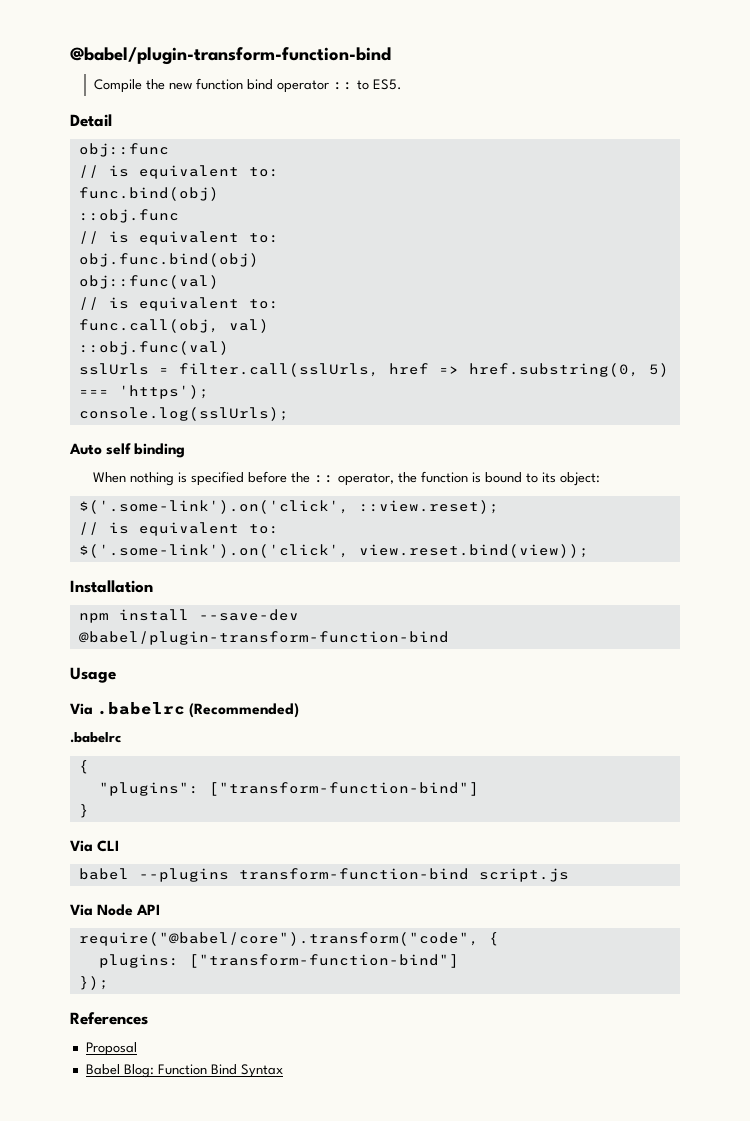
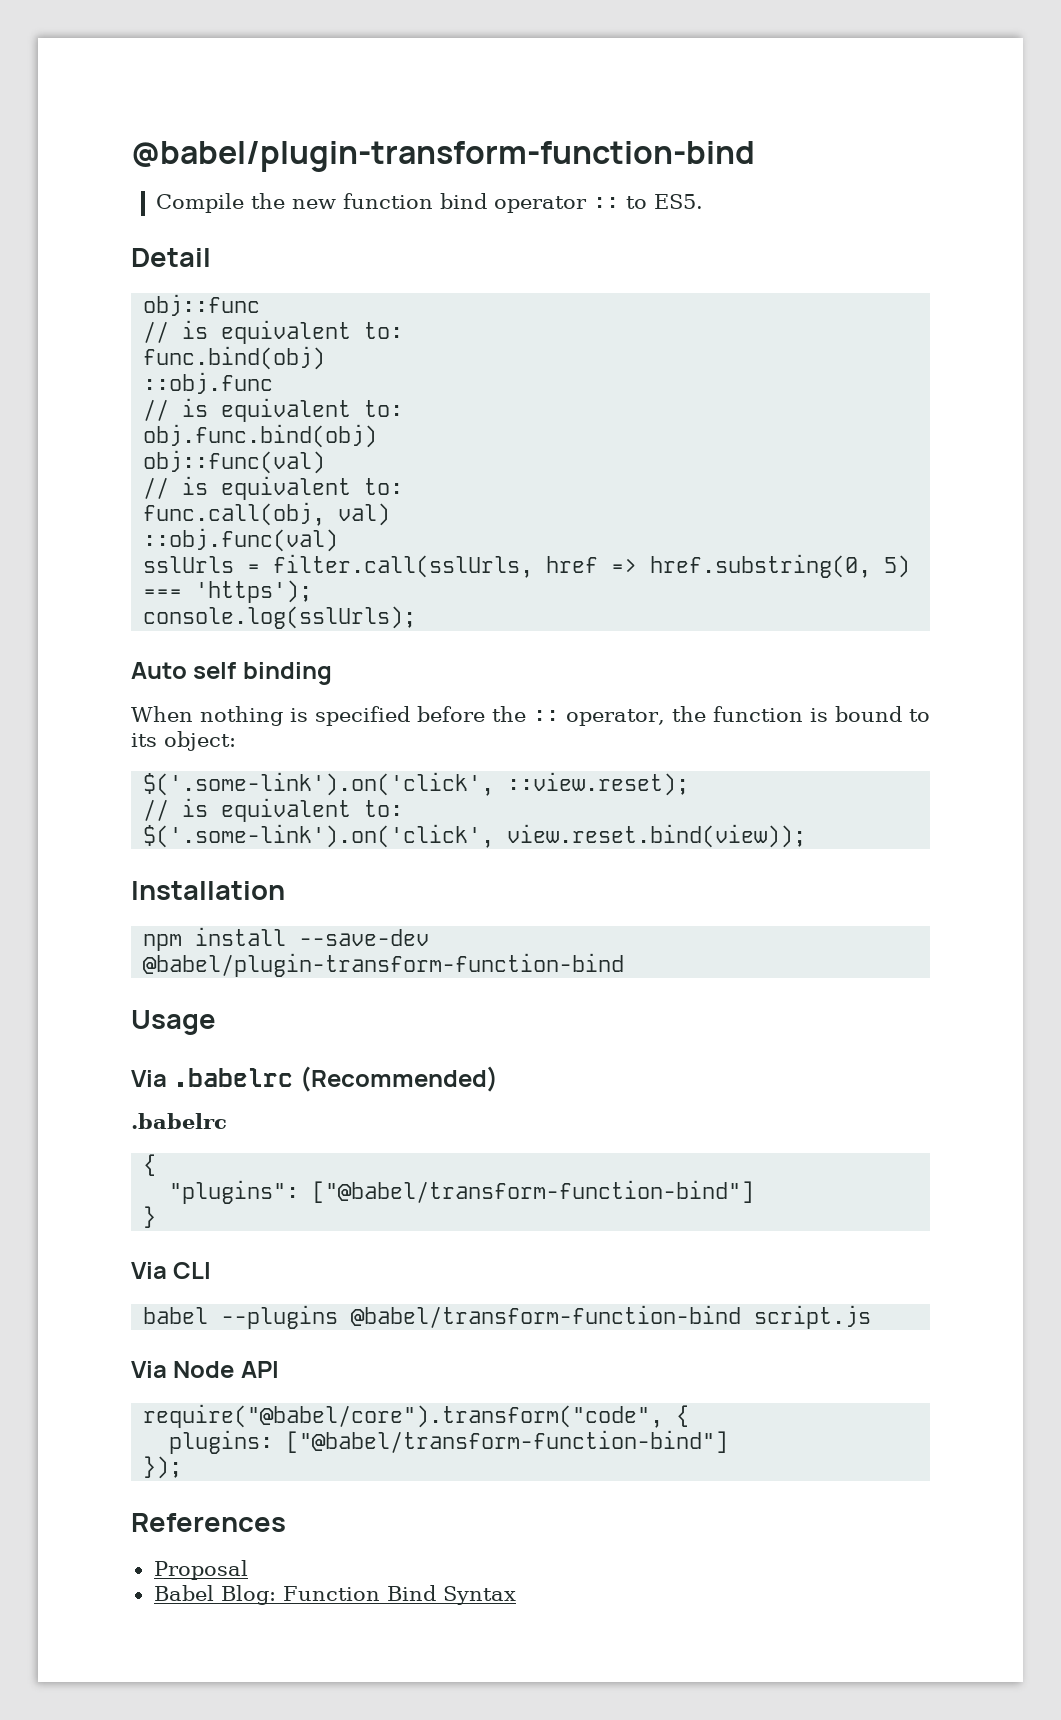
- "plugins": ["transform-function-bind"]
+ "plugins": ["@babel/transform-function-bind"]
- babel --plugins transform-function-bind script.js
+ babel --plugins @babel/transform-function-bind script.js
- plugins: ["transform-function-bind"]
+ plugins: ["@babel/transform-function-bind"]

